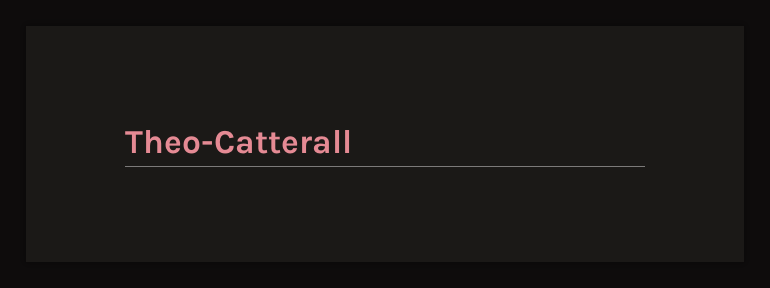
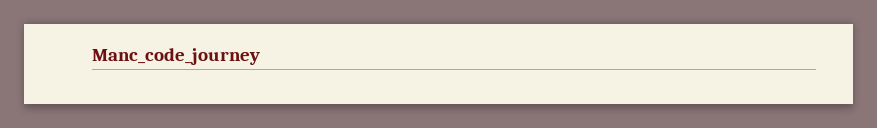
- Theo-Catterall
+ Manc_code_journey

